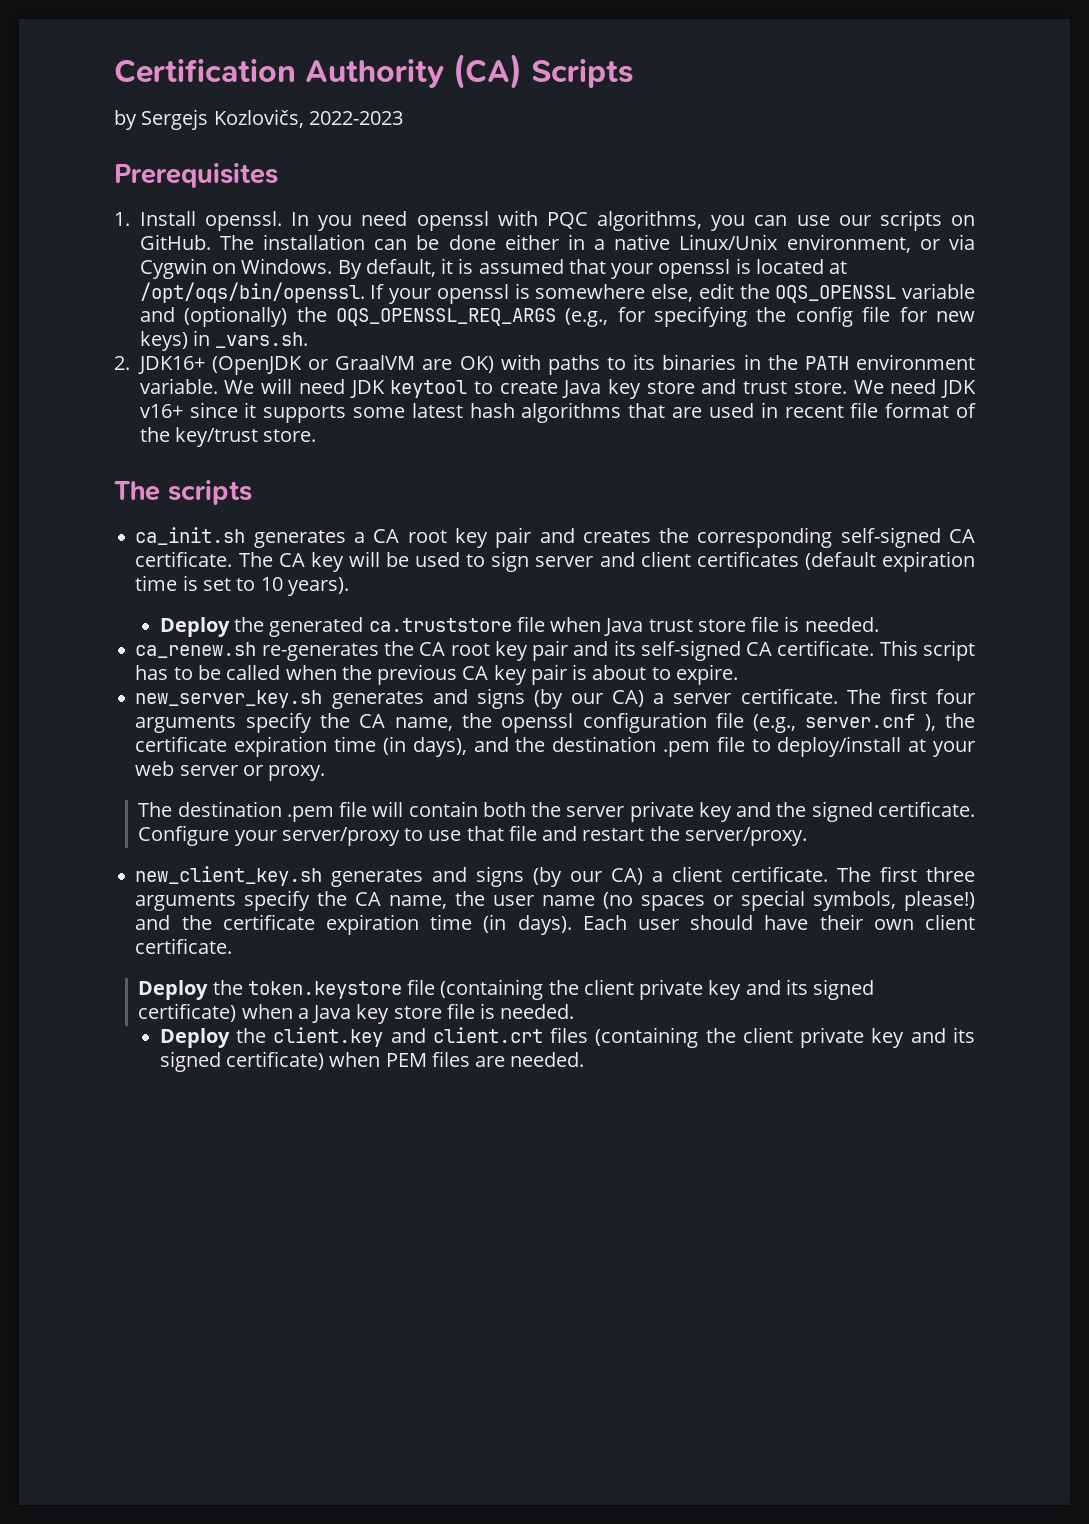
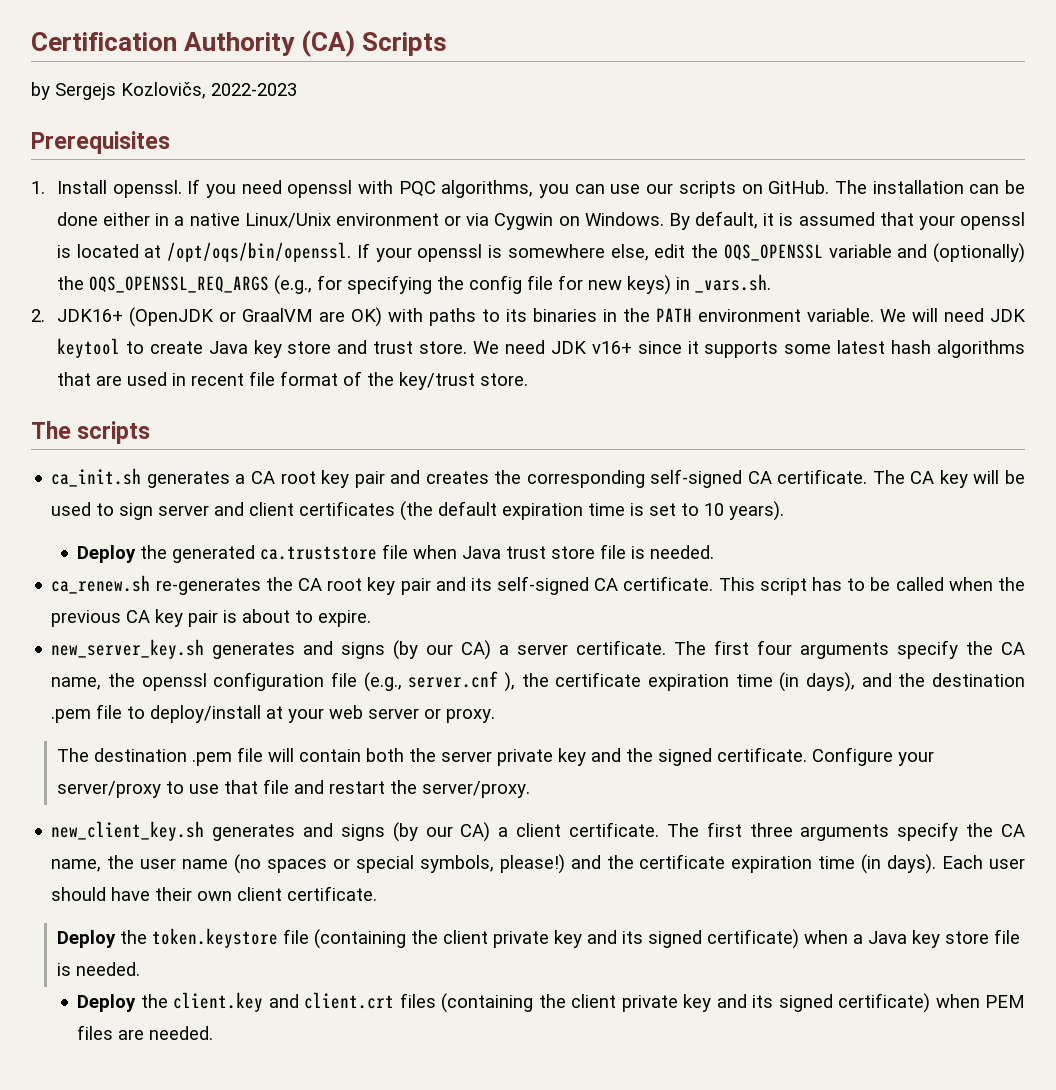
- In you need openssl with PQC algorithms, you can use our scripts on GitHub.
+ If you need openssl with PQC algorithms, you can use our scripts on GitHub.
- The installation can be done either in a native Linux/Unix environment, or via Cygwin on Windows.
+ The installation can be done either in a native Linux/Unix environment or via Cygwin on Windows.
- The CA key will be used to sign server and client certificates (default expiration time is set to 10 years).
+ The CA key will be used to sign server and client certificates (the default expiration time is set to 10 years).

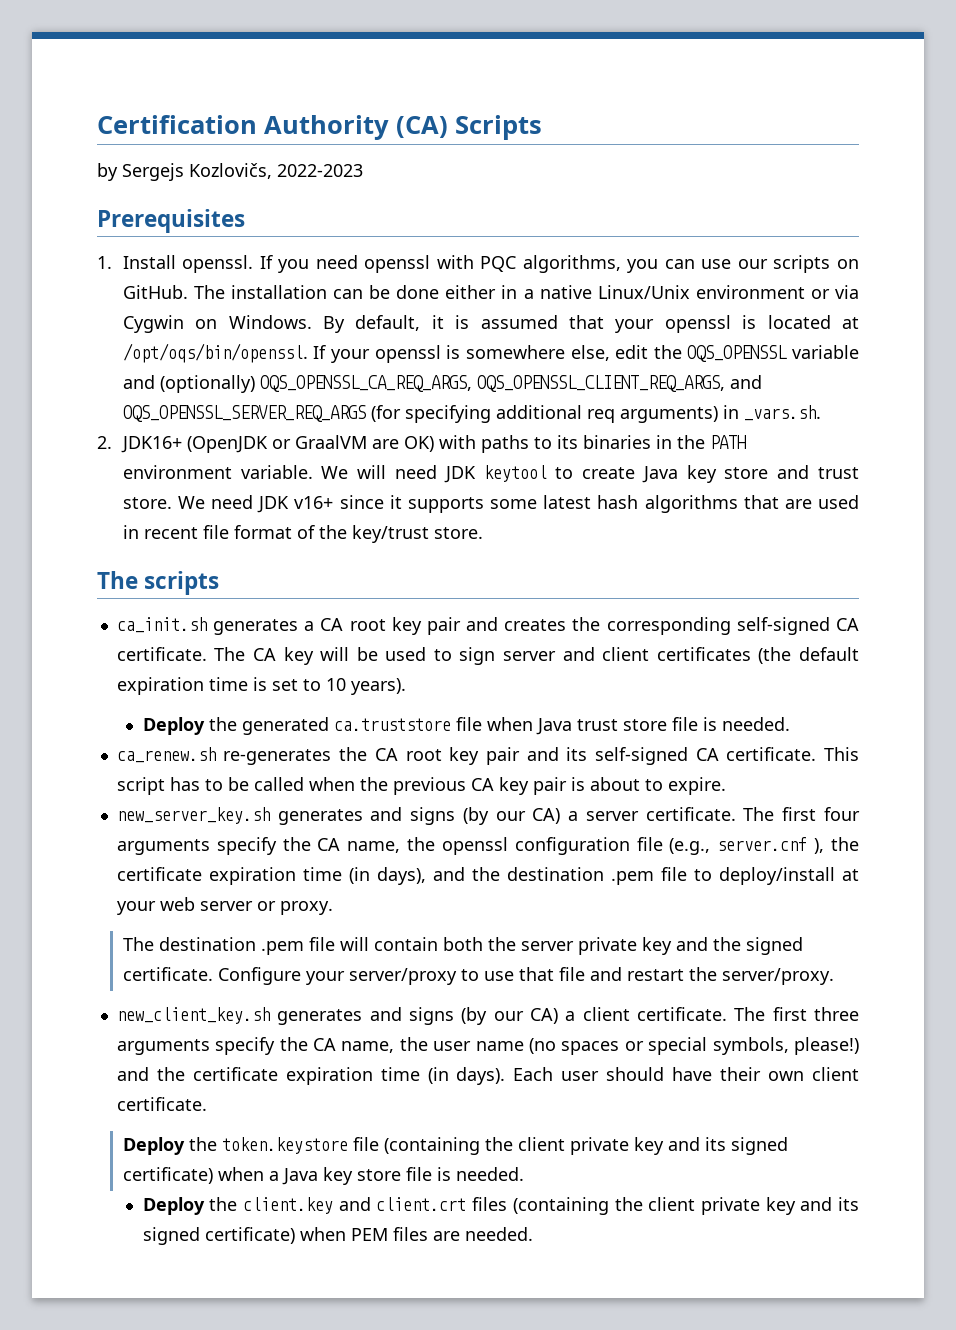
- If your openssl is somewhere else, edit the OQS_OPENSSL variable and (optionally) the OQS_OPENSSL_REQ_ARGS (e.g., for specifying the config file for new keys) in _vars.sh.
+ If your openssl is somewhere else, edit the OQS_OPENSSL variable and (optionally) OQS_OPENSSL_CA_REQ_ARGS, OQS_OPENSSL_CLIENT_REQ_ARGS, and OQS_OPENSSL_SERVER_REQ_ARGS (for specifying additional req arguments) in _vars.sh.

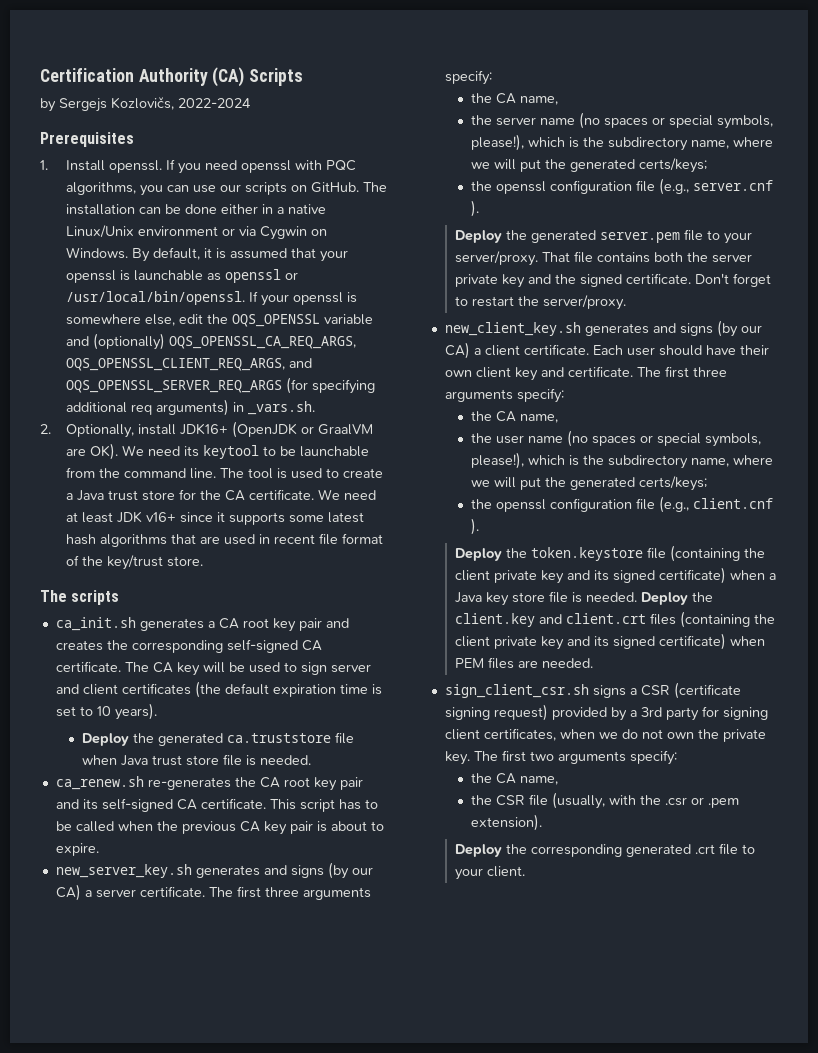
- by Sergejs Kozlovičs, 2022-2023
+ by Sergejs Kozlovičs, 2022-2024
- By default, it is assumed that your openssl is located at /opt/oqs/bin/openssl.
+ By default, it is assumed that your openssl is launchable as openssl or /usr/local/bin/openssl.
- 2. JDK16+ (OpenJDK or GraalVM are OK) with paths to its binaries in the PATH environment variable. We will need JDK keytool to create Java key store and trust store. We need JDK v16+ since it supports some latest hash algorithms that are used in recent file format of the key/trust store.
+ 2. Optionally, install JDK16+ (OpenJDK or GraalVM are OK). We need its keytool to be launchable from the command line. The tool is used to create a Java trust store for the CA certificate. We need at least JDK v16+ since it supports some latest hash algorithms that are used in recent file format of the key/trust store.
- new_server_key.sh generates and signs (by our CA) a server certificate. The first four arguments specify the CA name, the openssl configuration file (e.g., server.cnf ), the certificate expiration time (in days), and the destination .pem file to deploy/install at your web server or proxy.
- The destination .pem file will contain both the server private key and the signed certificate.
+ new_server_key.sh generates and signs (by our CA) a server certificate. The first three arguments specify:
+ the CA name,
+ the server name (no spaces or special symbols, please!), which is the subdirectory name, where we will put the generated certs/keys;
+ the openssl configuration file (e.g., server.cnf ).
+ Deploy the generated server.pem file to your server/proxy. That file contains both the server private key and the signed certificate.
- Configure your server/proxy to use that file and restart the server/proxy.
+ Don't forget to restart the server/proxy.
- The first three arguments specify the CA name, the user name (no spaces or special symbols, please!) and the certificate expiration time (in days). Each user should have their own client certificate.
+ Each user should have their own client key and certificate. The first three arguments specify:
+ the CA name,
+ the user name (no spaces or special symbols, please!), which is the subdirectory name, where we will put the generated certs/keys;
+ the openssl configuration file (e.g., client.cnf ).
- Deploy the token.keystore file (containing the client private key and its signed certificate) when a Java key store file is needed.
- Deploy the client.key and client.crt files (containing the client private key and its signed certificate) when PEM files are needed.
+ Deploy the token.keystore file (containing the client private key and its signed certificate) when a Java key store file is needed. Deploy the client.key and client.crt files (containing the client private key and its signed certificate) when PEM files are needed.
+ sign_client_csr.sh signs a CSR (certificate signing request) provided by a 3rd party for signing client certificates, when we do not own the private key. The first two arguments specify:
+ the CA name,
+ the CSR file (usually, with the .csr or .pem extension).
+ Deploy the corresponding generated .crt file to your client.

